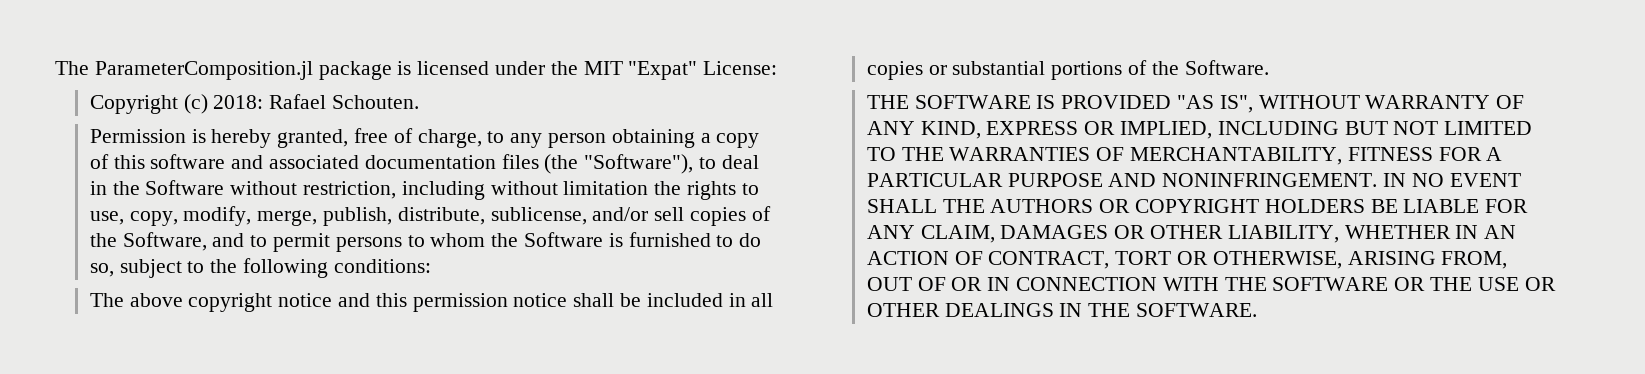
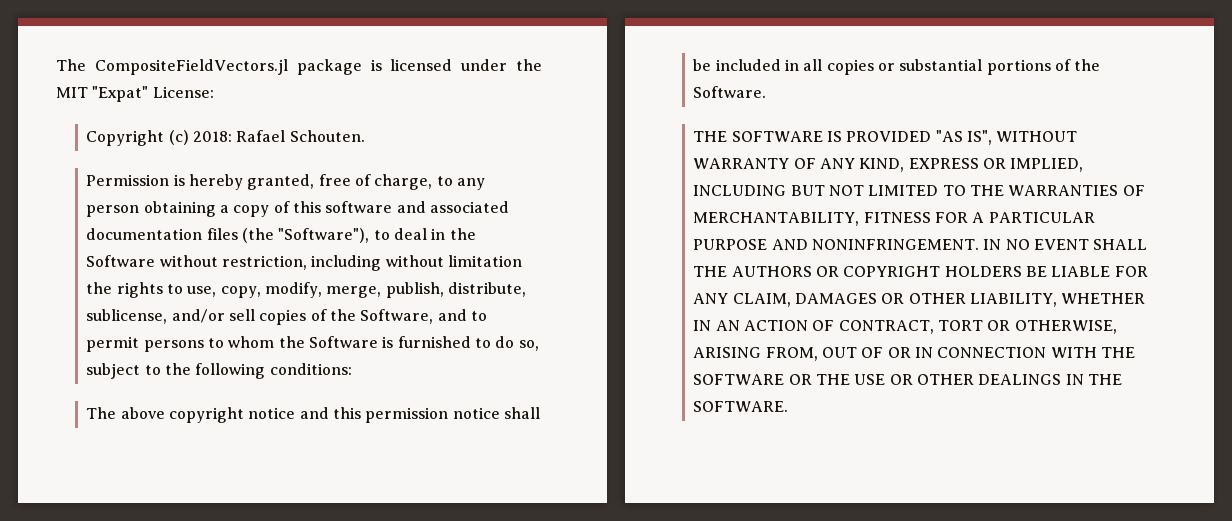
- The ParameterComposition.jl package is licensed under the MIT "Expat" License:
+ The CompositeFieldVectors.jl package is licensed under the MIT "Expat" License:

